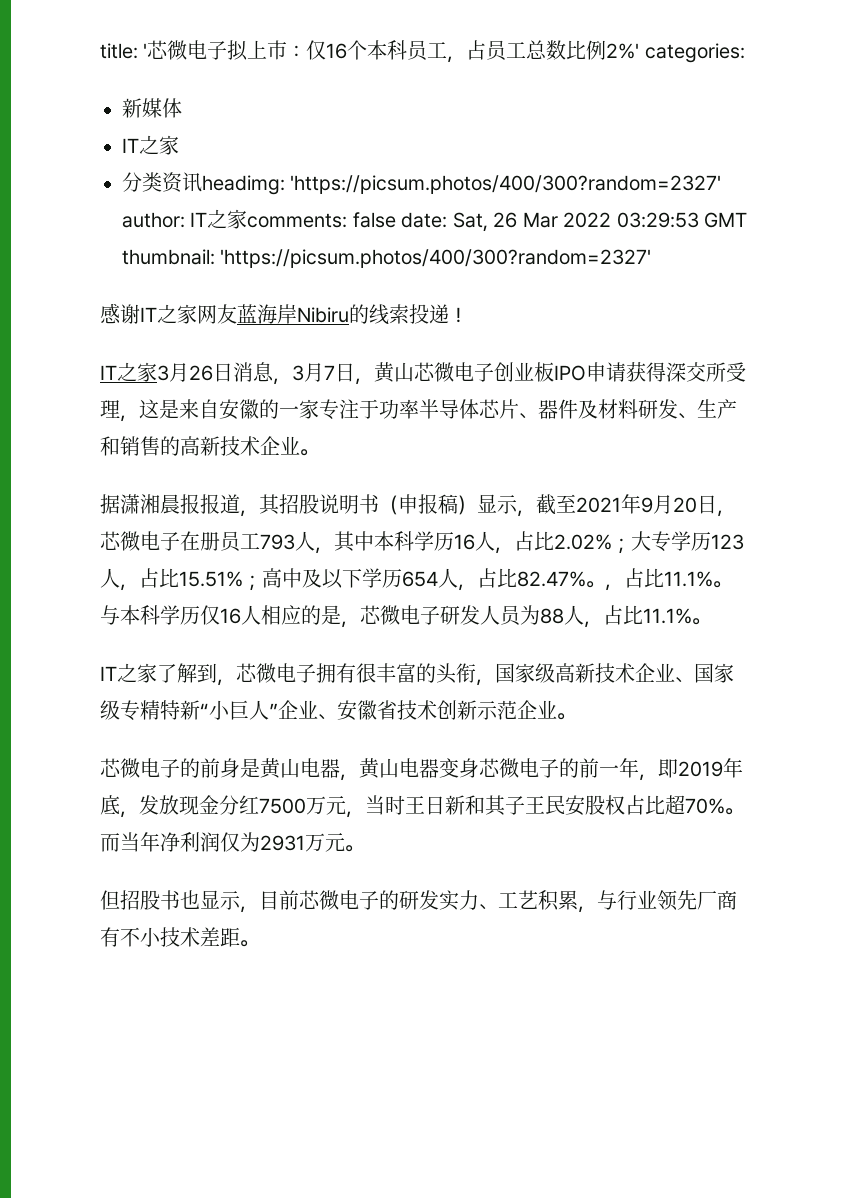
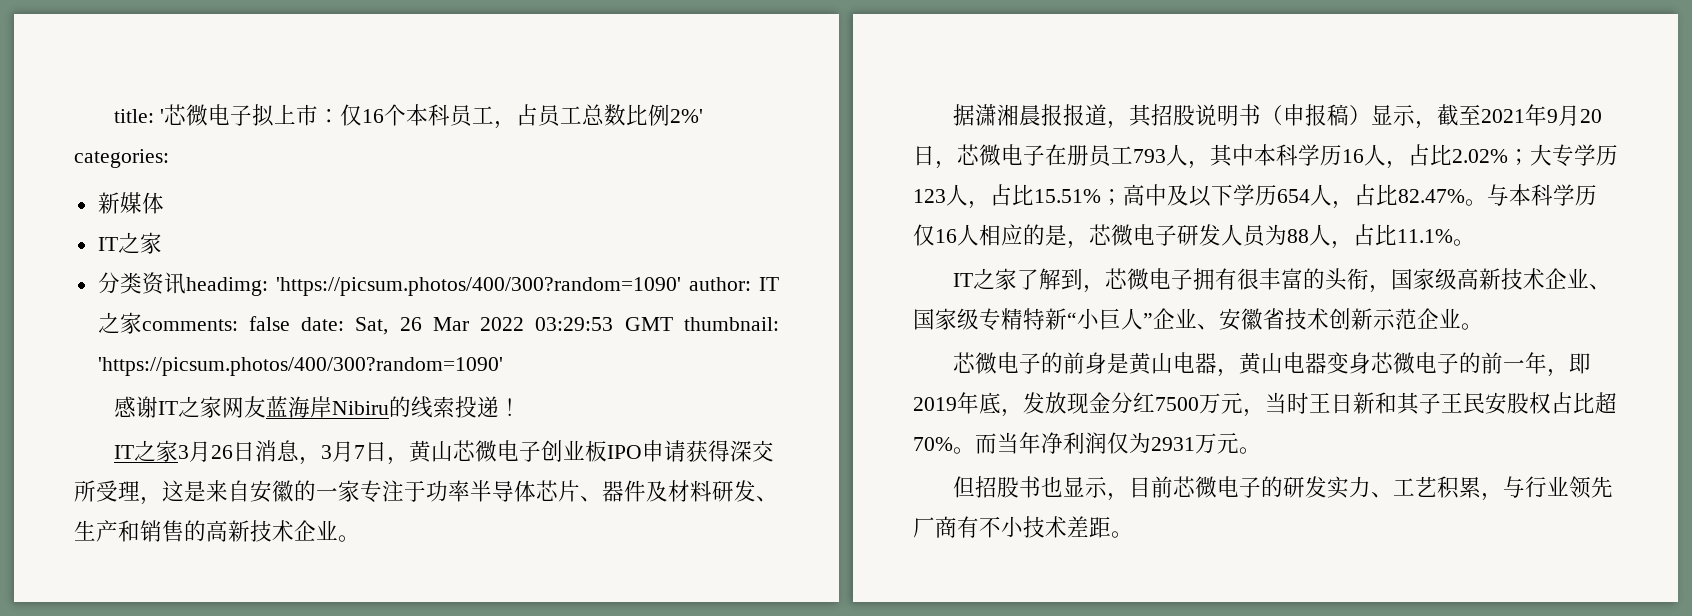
- 分类资讯headimg: 'https://picsum.photos/400/300?random=2327' author: IT之家comments: false date: Sat, 26 Mar 2022 03:29:53 GMT thumbnail: 'https://picsum.photos/400/300?random=2327'
+ 分类资讯headimg: 'https://picsum.photos/400/300?random=1090' author: IT之家comments: false date: Sat, 26 Mar 2022 03:29:53 GMT thumbnail: 'https://picsum.photos/400/300?random=1090'
- 据潇湘晨报报道，其招股说明书（申报稿）显示，截至2021年9月20日，芯微电子在册员工793人，其中本科学历16人，占比2.02%；大专学历123人，占比15.51%；高中及以下学历654人，占比82.47%。，占比11.1%。
+ 据潇湘晨报报道，其招股说明书（申报稿）显示，截至2021年9月20日，芯微电子在册员工793人，其中本科学历16人，占比2.02%；大专学历123人，占比15.51%；高中及以下学历654人，占比82.47%。

